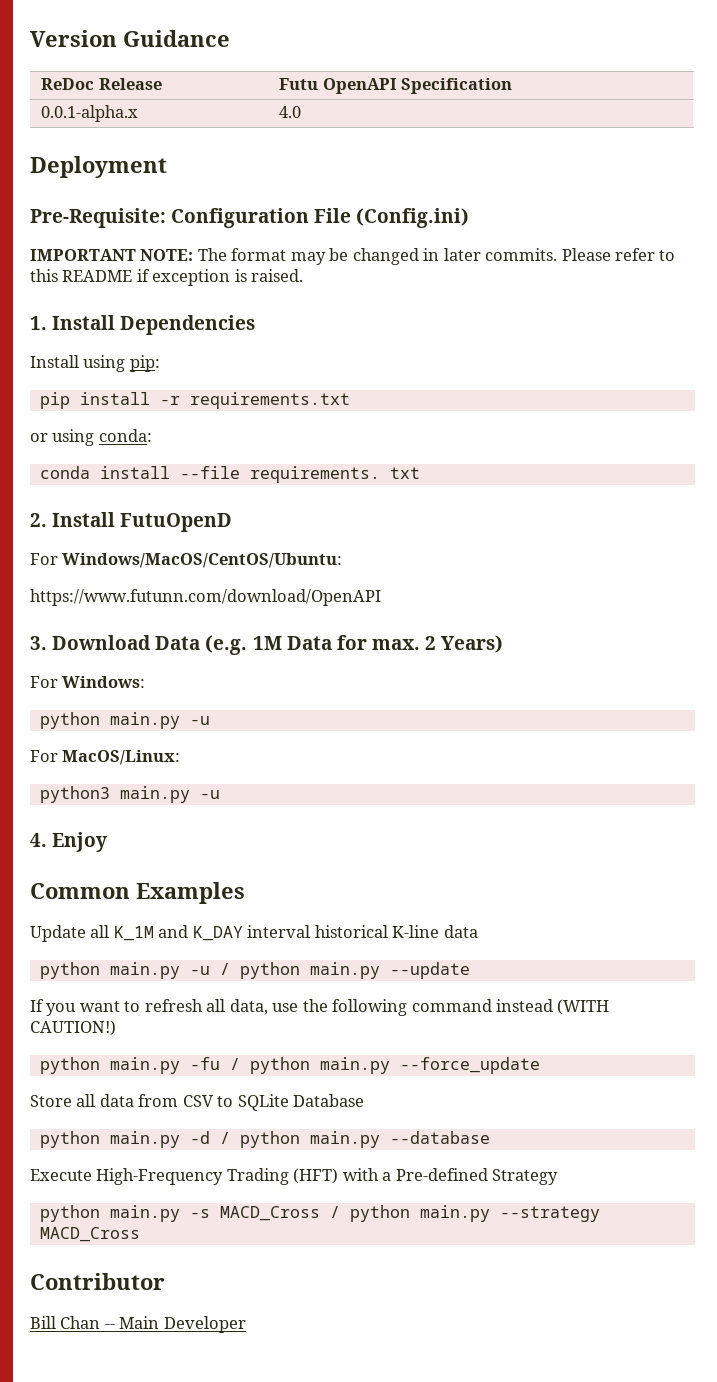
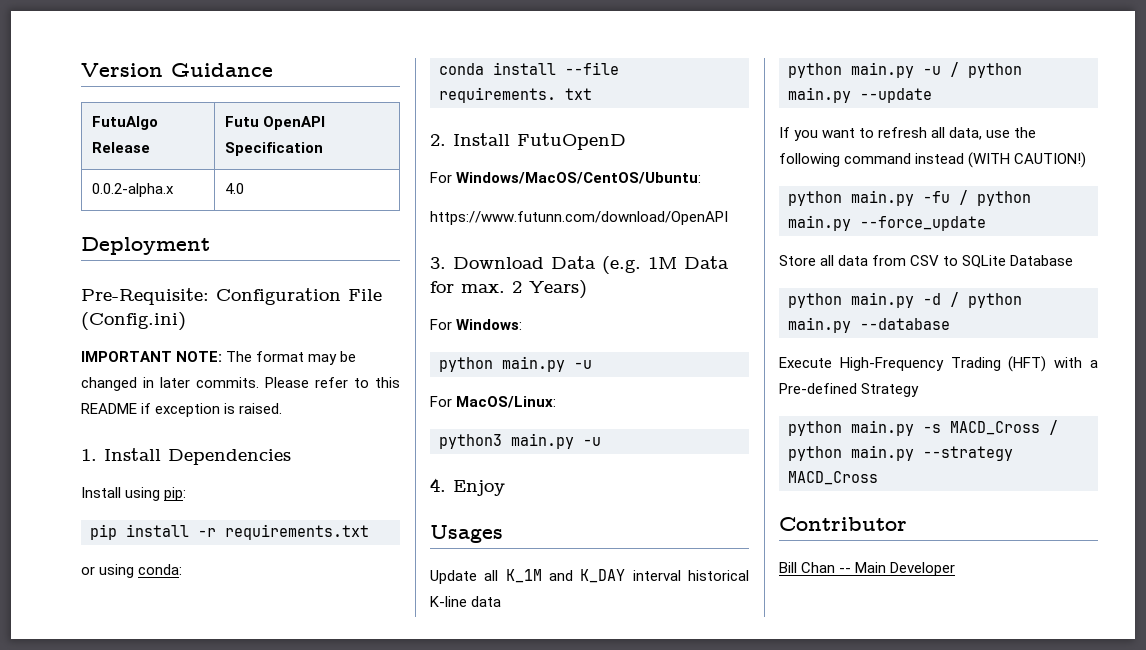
- ReDoc Release | Futu OpenAPI Specification
+ FutuAlgo Release | Futu OpenAPI Specification
- 0.0.1-alpha.x | 4.0
+ 0.0.2-alpha.x | 4.0
- Common Examples
+ Usages

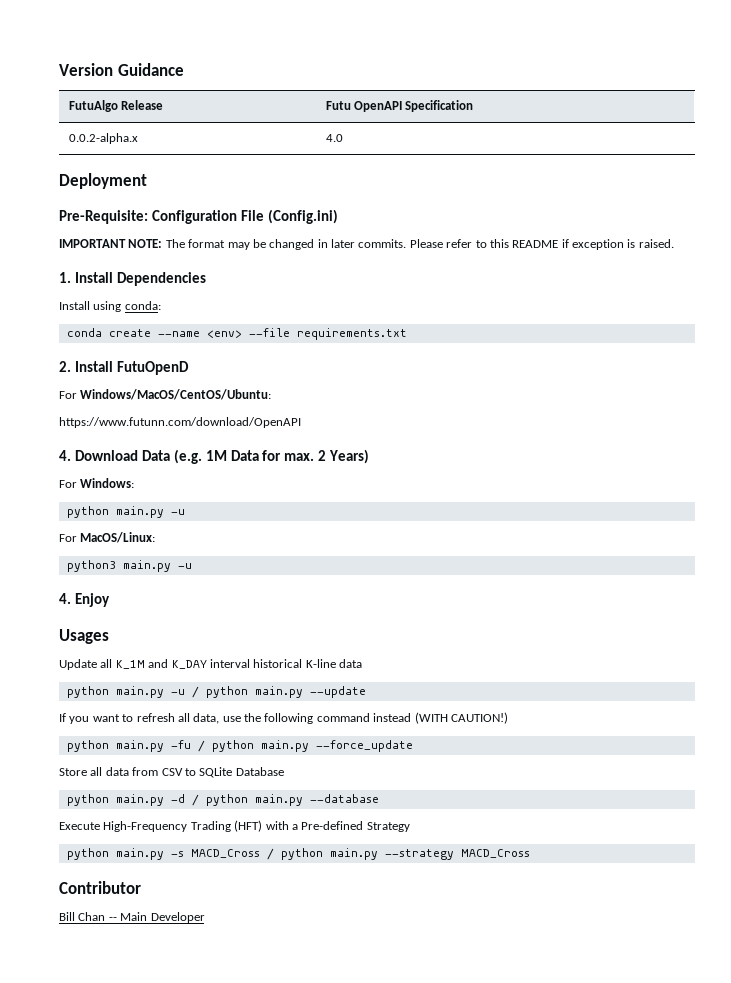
- Install using pip:
- pip install -r requirements.txt
- or using conda:
- conda install --file requirements. txt
+ Install using conda:
+ conda create --name <env> --file requirements.txt
- 3. Download Data (e.g. 1M Data for max. 2 Years)
+ 4. Download Data (e.g. 1M Data for max. 2 Years)

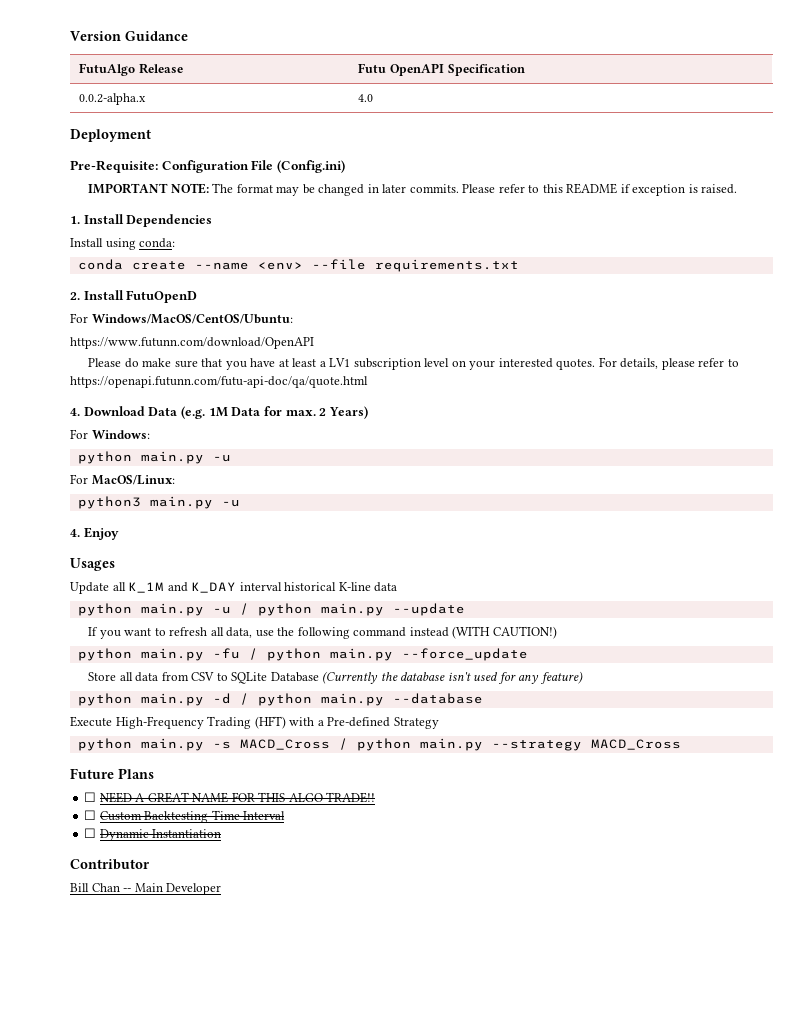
+ Please do make sure that you have at least a LV1 subscription level on your interested quotes. For details, please refer to https://openapi.futunn.com/futu-api-doc/qa/quote.html
- Store all data from CSV to SQLite Database
+ Store all data from CSV to SQLite Database (Currently the database isn't used for any feature)
+ Future Plans
+ ☐ NEED A GREAT NAME FOR THIS ALGO TRADE!!
+ ☐ Custom Backtesting Time Interval
+ ☐ Dynamic Instantiation

